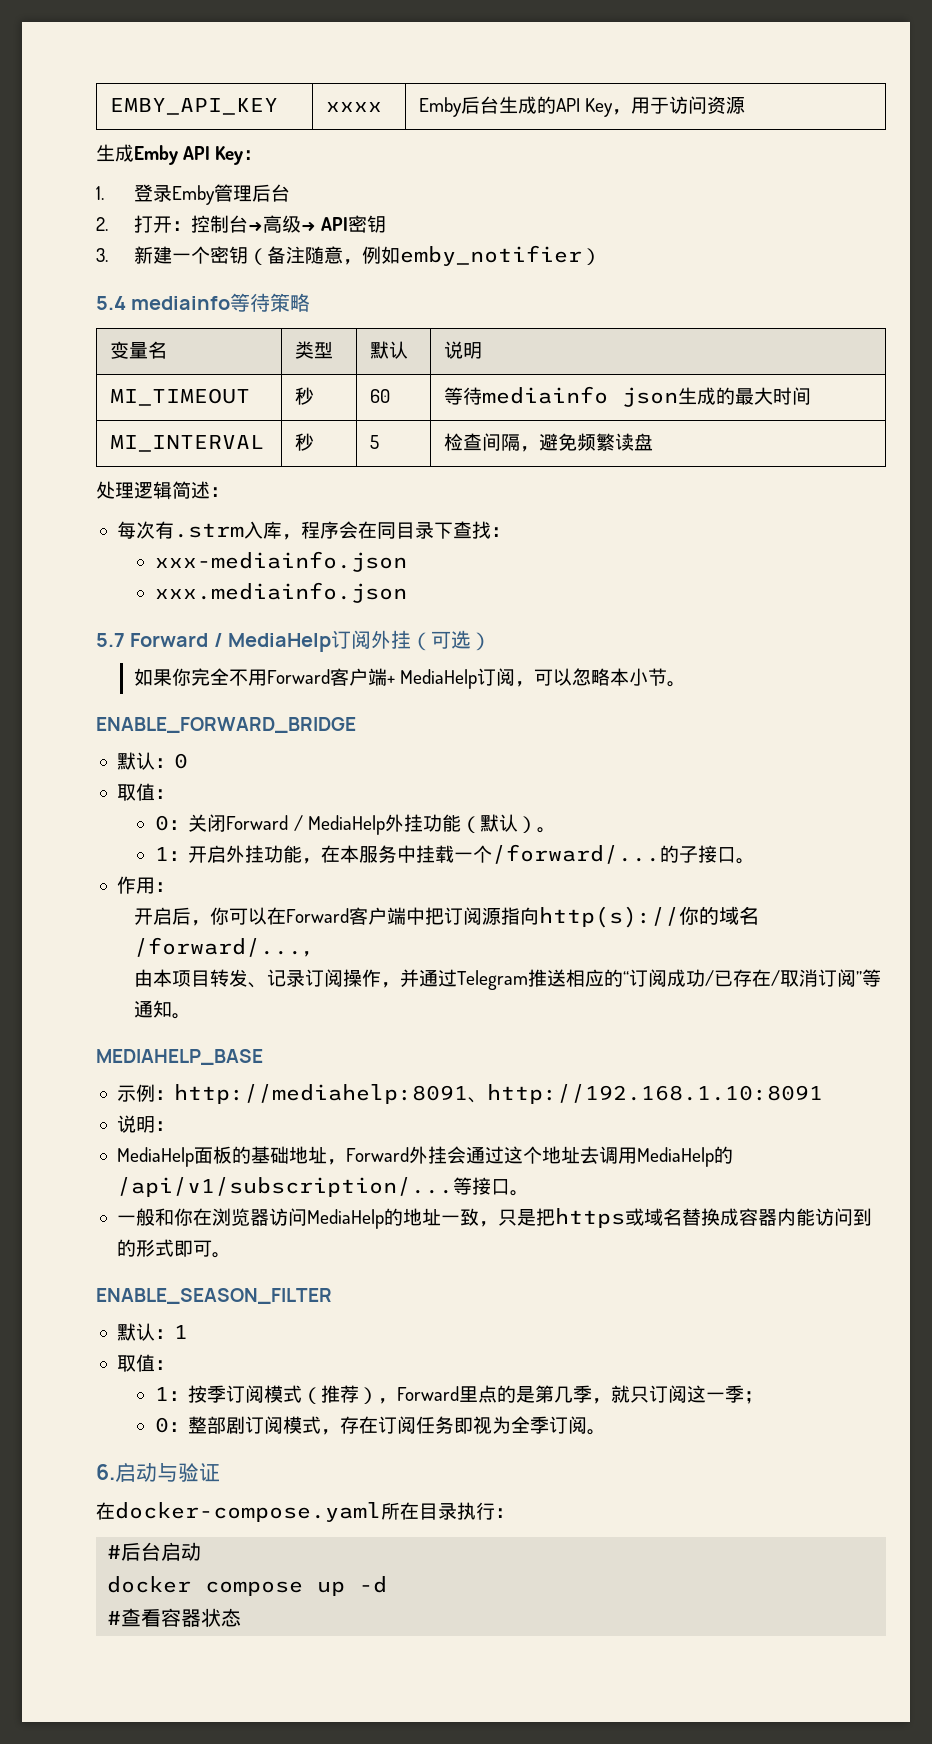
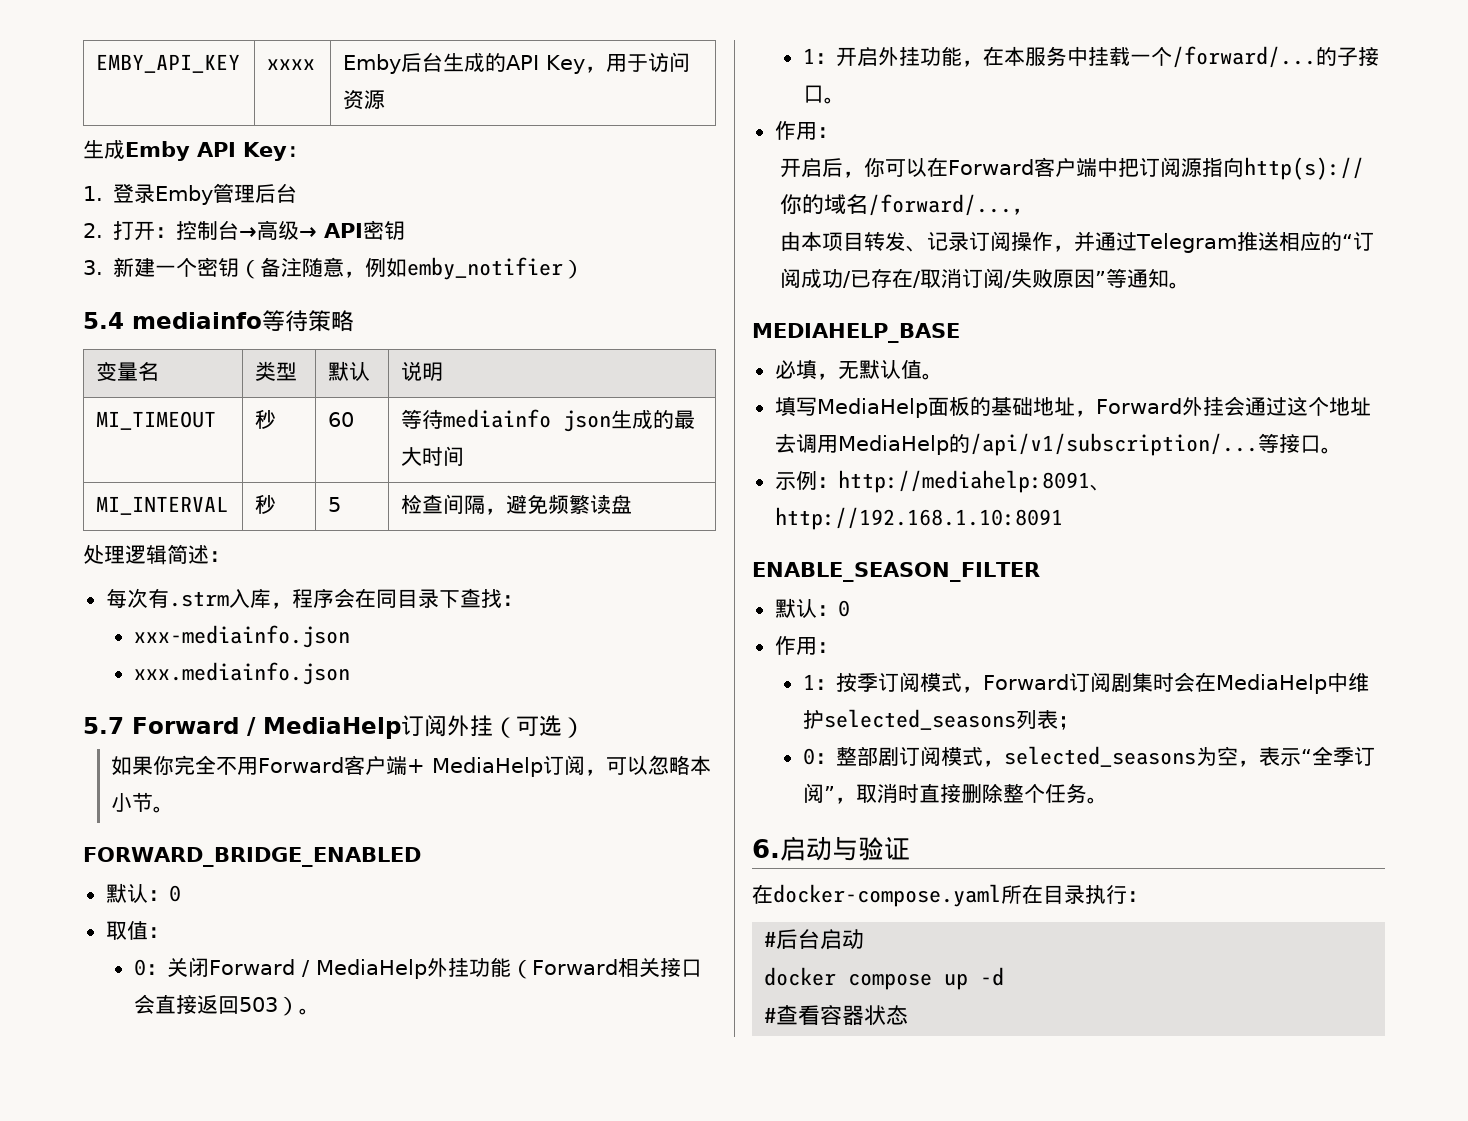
- ENABLE_FORWARD_BRIDGE
+ FORWARD_BRIDGE_ENABLED
- 0：关闭Forward / MediaHelp外挂功能（默认）。
+ 0：关闭Forward / MediaHelp外挂功能（Forward相关接口会直接返回503）。
- 由本项目转发、记录订阅操作，并通过Telegram推送相应的“订阅成功/已存在/取消订阅”等通知。
+ 由本项目转发、记录订阅操作，并通过Telegram推送相应的“订阅成功/已存在/取消订阅/失败原因”等通知。
- 示例：http://mediahelp:8091、http://192.168.1.10:8091
- 说明：
- MediaHelp面板的基础地址，Forward外挂会通过这个地址去调用MediaHelp的/api/v1/subscription/...
+ 必填，无默认值。
+ 填写MediaHelp面板的基础地址，Forward外挂会通过这个地址去调用MediaHelp的/api/v1/subscription/...
- 一般和你在浏览器访问MediaHelp的地址一致，只是把https或域名替换成容器内能访问到的形式即可。
+ 示例：http://mediahelp:8091、http://192.168.1.10:8091
  ENABLE_SEASON_FILTER
- 默认：1
- 取值：
+ 默认：0
+ 作用：
- 1：按季订阅模式（推荐），Forward里点的是第几季，就只订阅这一季；
+ 1：按季订阅模式，Forward订阅剧集时会在MediaHelp中维护selected_seasons列表；
- 0：整部剧订阅模式，存在订阅任务即视为全季订阅。
+ 0：整部剧订阅模式，selected_seasons为空，表示“全季订阅”，取消时直接删除整个任务。

